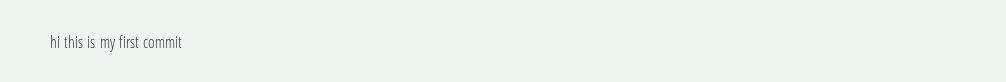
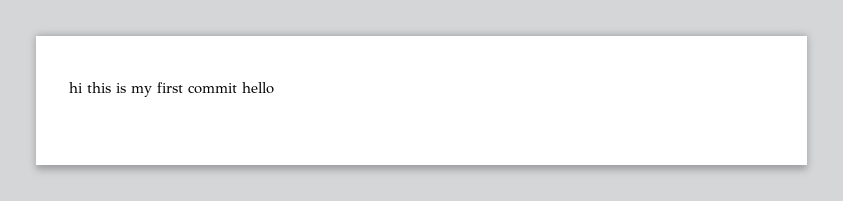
- hi this is my first commit
+ hi this is my first commit hello

